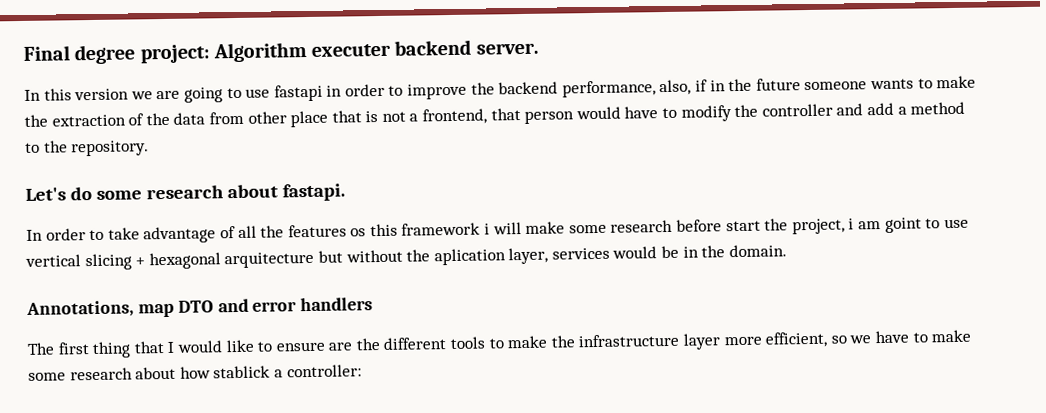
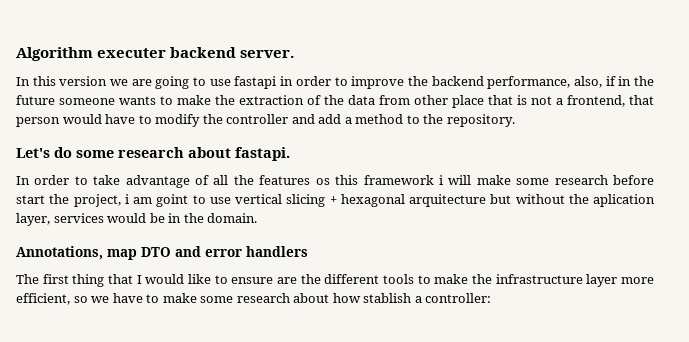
- Final degree project: Algorithm executer backend server.
+ Algorithm executer backend server.
- The first thing that I would like to ensure are the different tools to make the infrastructure layer more efficient, so we have to make some research about how stablick a controller:
+ The first thing that I would like to ensure are the different tools to make the infrastructure layer more efficient, so we have to make some research about how stablish a controller:

